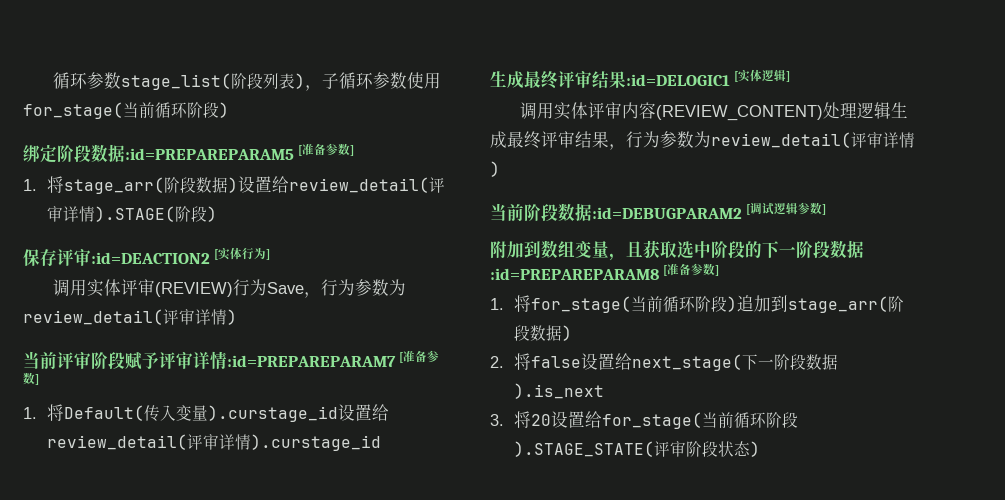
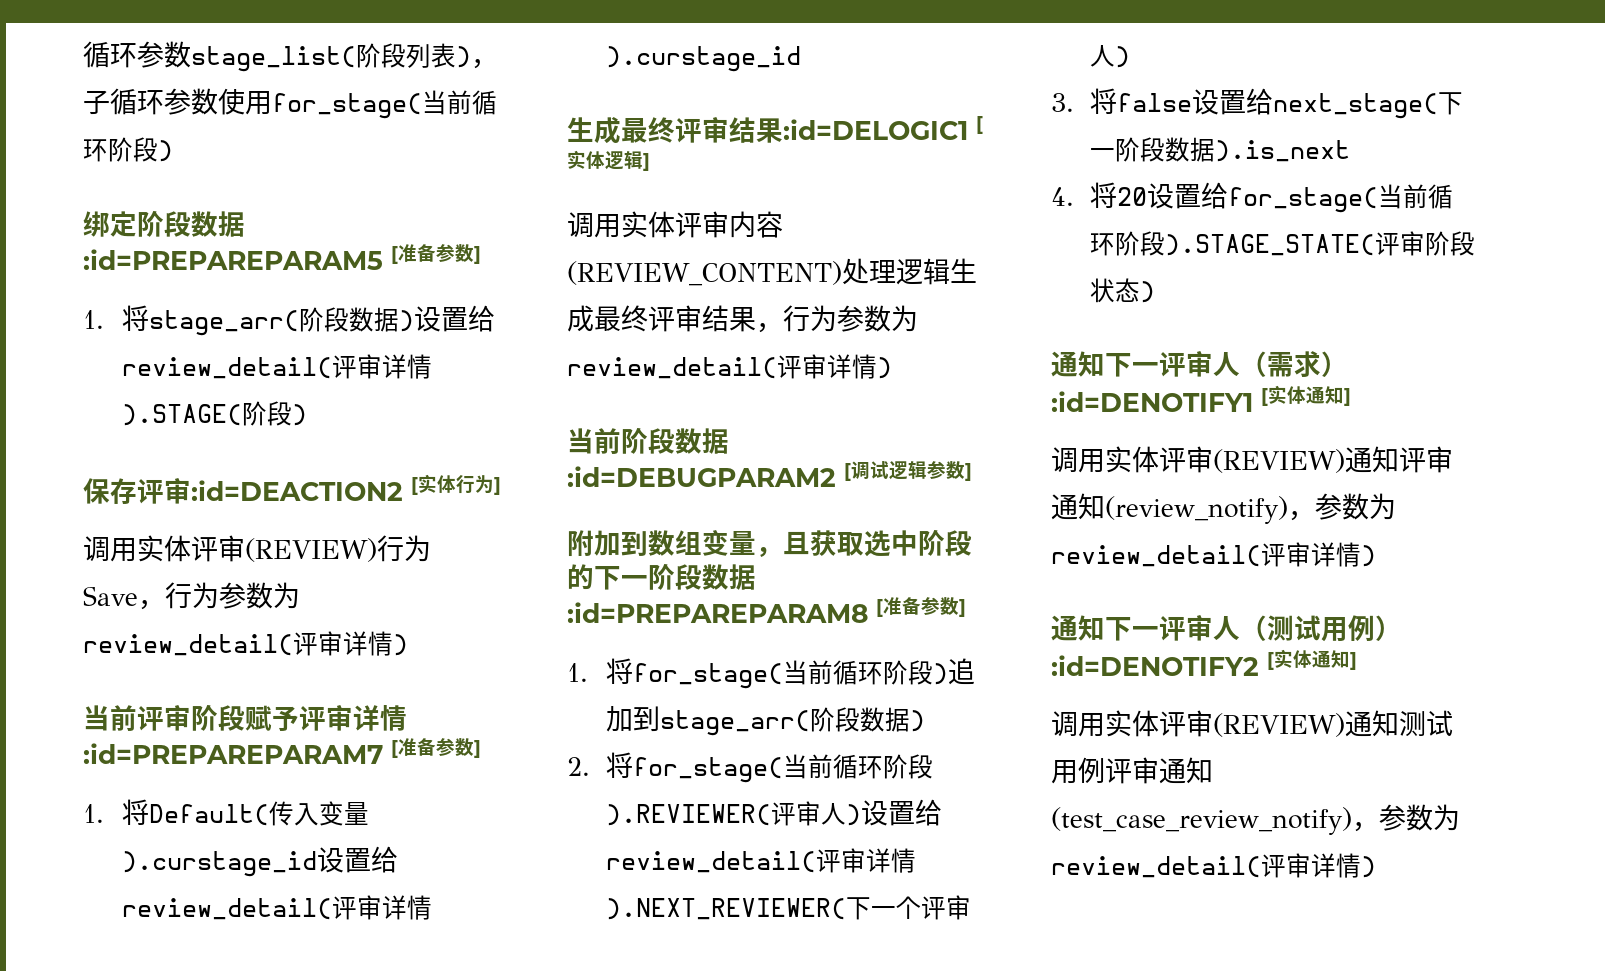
- 2.将false设置给next_stage(下一阶段数据).is_next
+ 2.将for_stage(当前循环阶段).REVIEWER(评审人)设置给review_detail(评审详情).NEXT_REVIEWER(下一个评审人)
+ 3.将false设置给next_stage(下一阶段数据).is_next
- 3.将20设置给for_stage(当前循环阶段).STAGE_STATE(评审阶段状态)
+ 4.将20设置给for_stage(当前循环阶段).STAGE_STATE(评审阶段状态)
+ 通知下一评审人（需求）:id=DENOTIFY1 [实体通知]
+ 调用实体评审(REVIEW)通知评审通知(review_notify)，参数为review_detail(评审详情)
+ 通知下一评审人（测试用例）:id=DENOTIFY2 [实体通知]
+ 调用实体评审(REVIEW)通知测试用例评审通知(test_case_review_notify)，参数为review_detail(评审详情)

